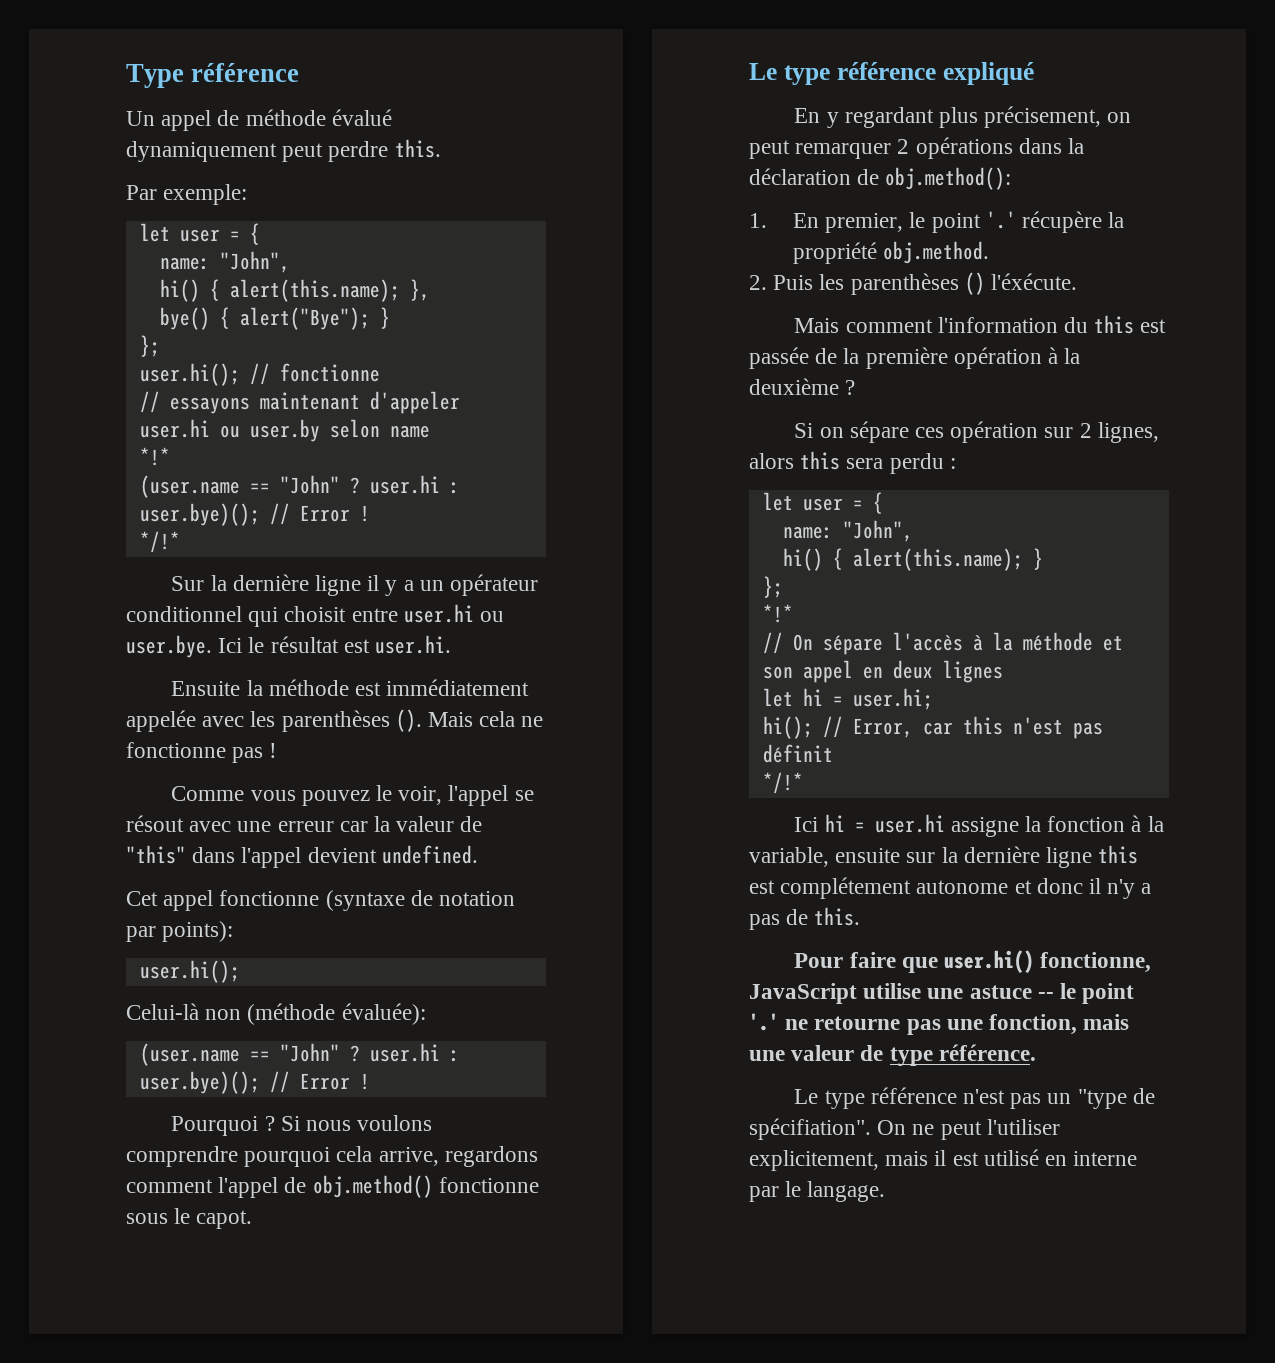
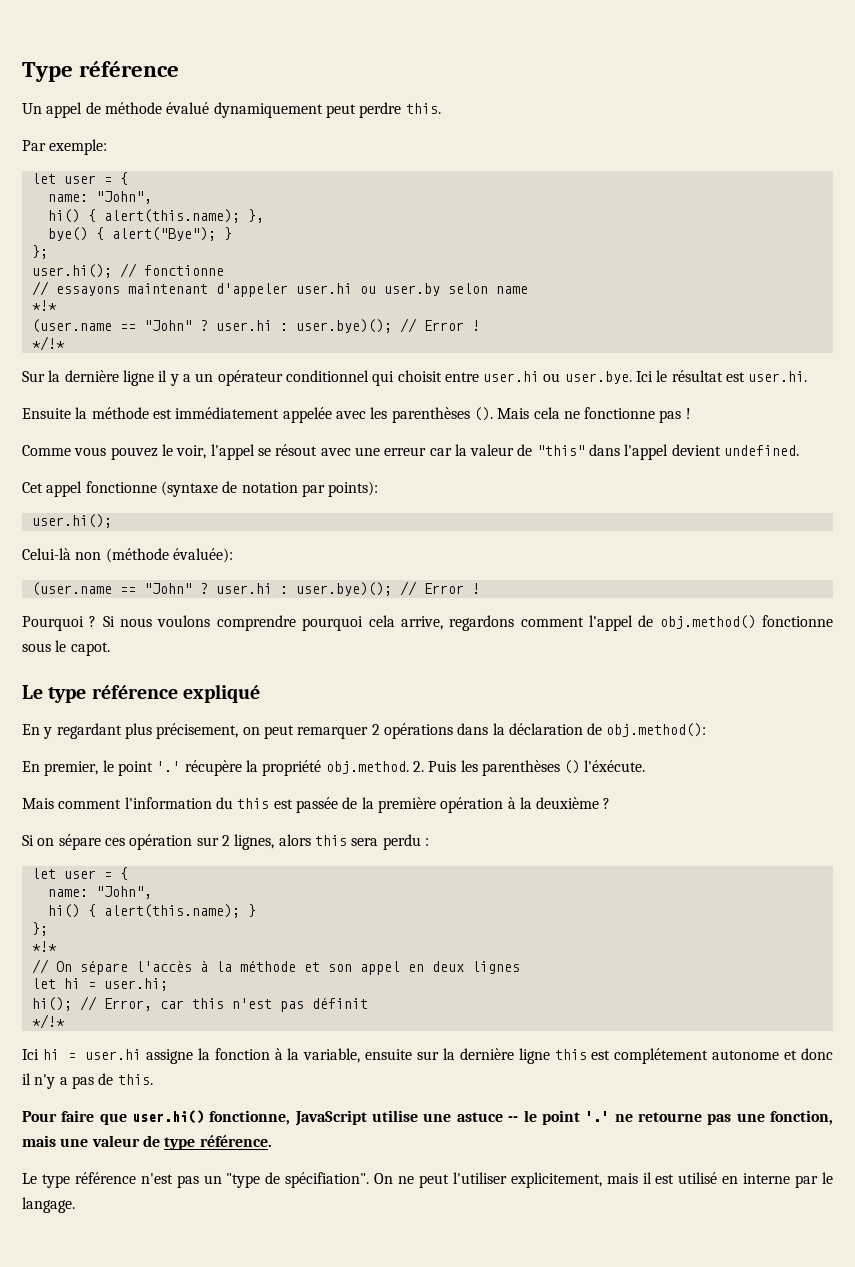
- 1. En premier, le point '.' récupère la propriété obj.method.
- 2. Puis les parenthèses () l'éxécute.
+ En premier, le point '.' récupère la propriété obj.method. 2. Puis les parenthèses () l'éxécute.

